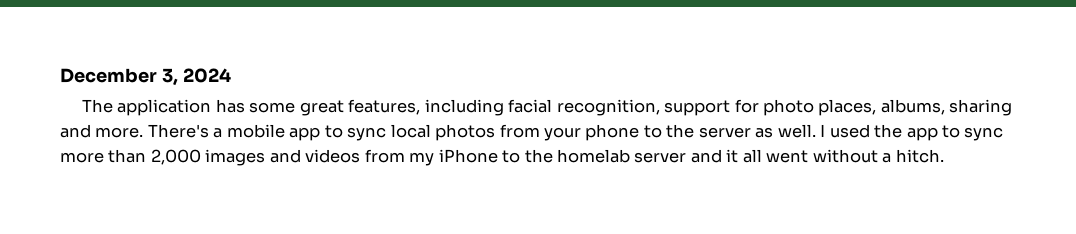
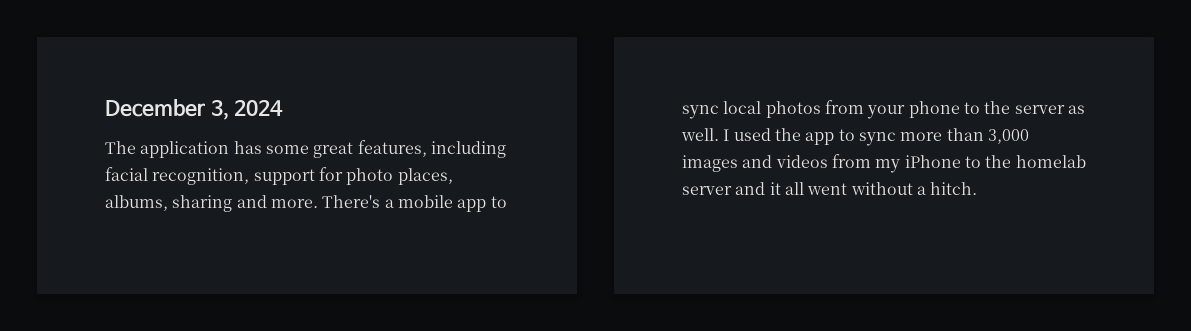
- I used the app to sync more than 2,000 images and videos from my iPhone to the homelab server and it all went without a hitch.
+ I used the app to sync more than 3,000 images and videos from my iPhone to the homelab server and it all went without a hitch.

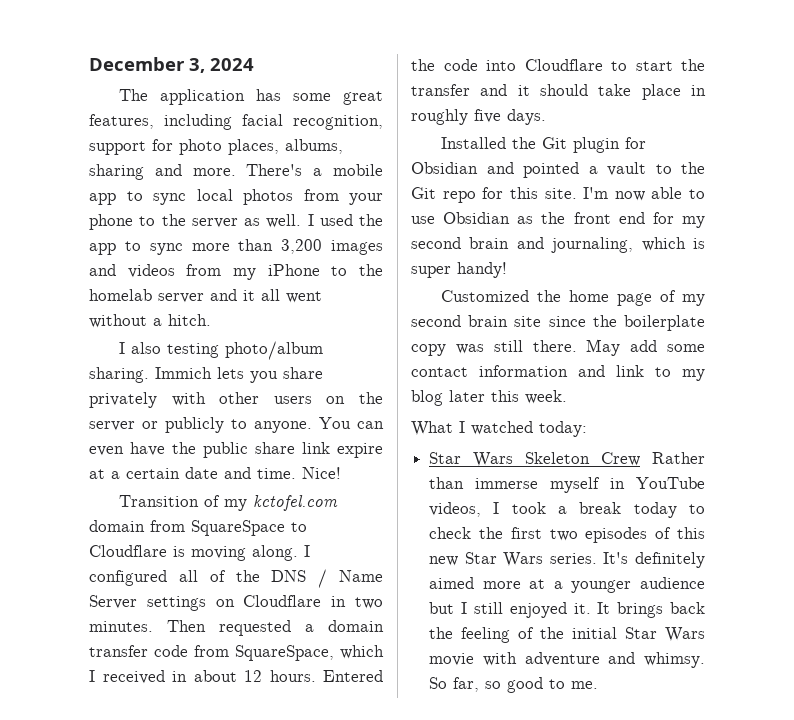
- I used the app to sync more than 3,000 images and videos from my iPhone to the homelab server and it all went without a hitch.
+ I used the app to sync more than 3,200 images and videos from my iPhone to the homelab server and it all went without a hitch.
+ I also testing photo/album sharing. Immich lets you share privately with other users on the server or publicly to anyone. You can even have the public share link expire at a certain date and time. Nice!
+ Transition of my kctofel.com domain from SquareSpace to Cloudflare is moving along. I configured all of the DNS / Name Server settings on Cloudflare in two minutes. Then requested a domain transfer code from SquareSpace, which I received in about 12 hours. Entered the code into Cloudflare to start the transfer and it should take place in roughly five days.
+ Installed the Git plugin for Obsidian and pointed a vault to the Git repo for this site. I'm now able to use Obsidian as the front end for my second brain and journaling, which is super handy!
+ Customized the home page of my second brain site since the boilerplate copy was still there. May add some contact information and link to my blog later this week.
+ What I watched today:
+ Star Wars Skeleton Crew Rather than immerse myself in YouTube videos, I took a break today to check the first two episodes of this new Star Wars series. It's definitely aimed more at a younger audience but I still enjoyed it. It brings back the feeling of the initial Star Wars movie with adventure and whimsy. So far, so good to me.

